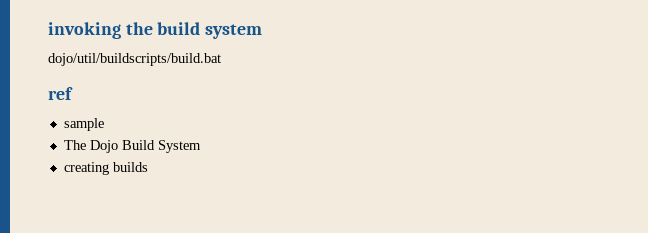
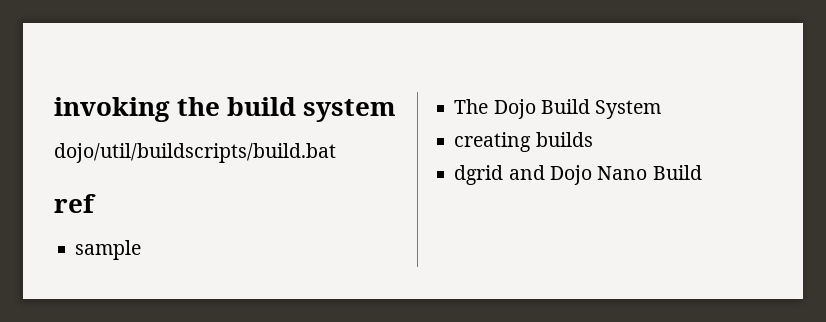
+ dgrid and Dojo Nano Build

